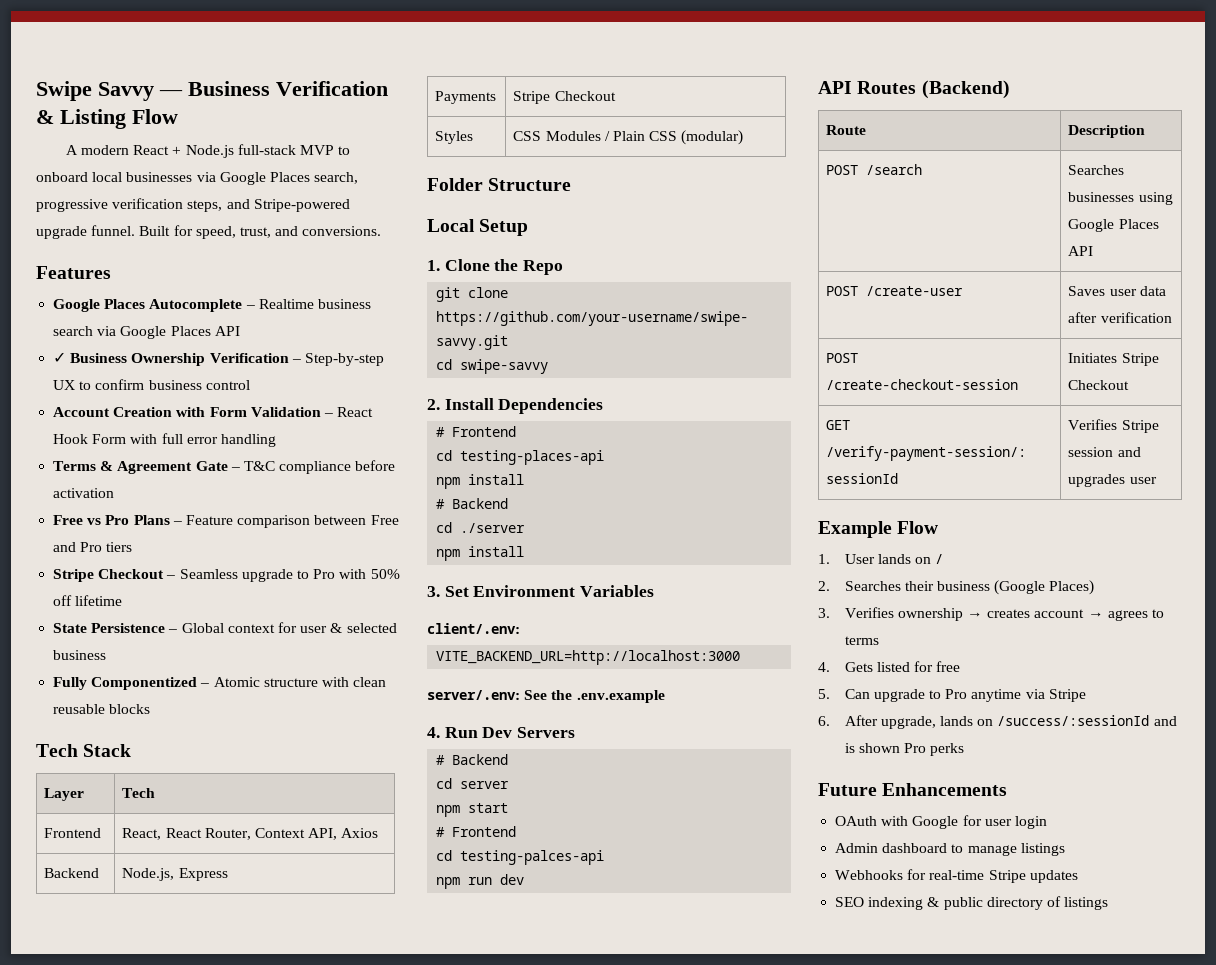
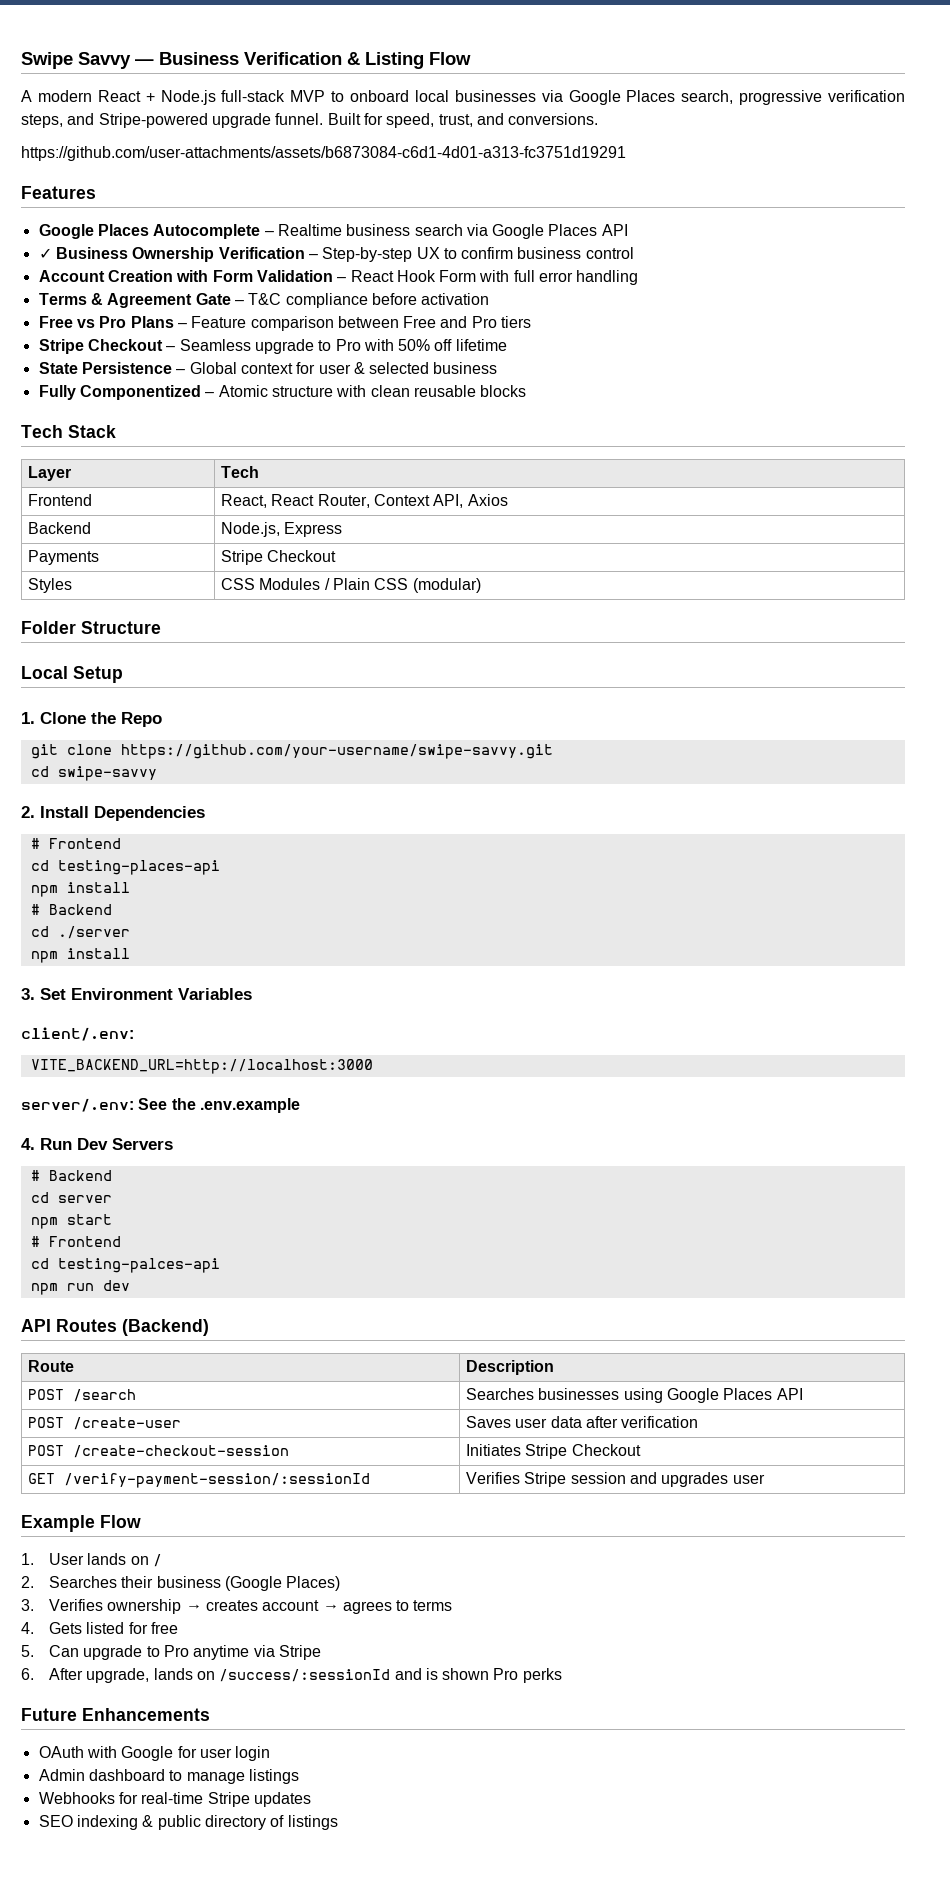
+ https://github.com/user-attachments/assets/b6873084-c6d1-4d01-a313-fc3751d19291

